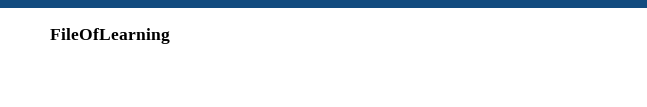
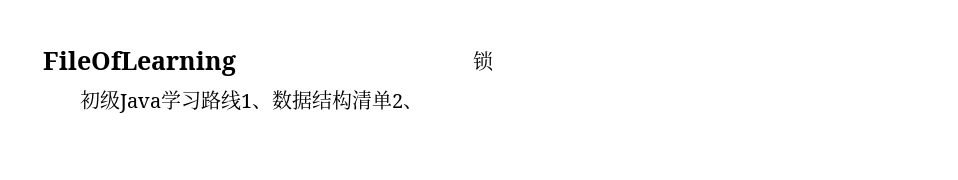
+ 初级Java学习路线1、数据结构清单2、锁

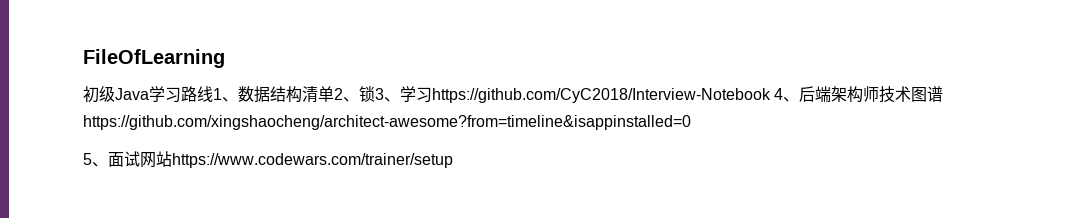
- 初级Java学习路线1、数据结构清单2、锁
+ 初级Java学习路线1、数据结构清单2、锁3、学习https://github.com/CyC2018/Interview-Notebook 4、后端架构师技术图谱https://github.com/xingshaocheng/architect-awesome?from=timeline&isappinstalled=0
+ 5、面试网站https://www.codewars.com/trainer/setup

